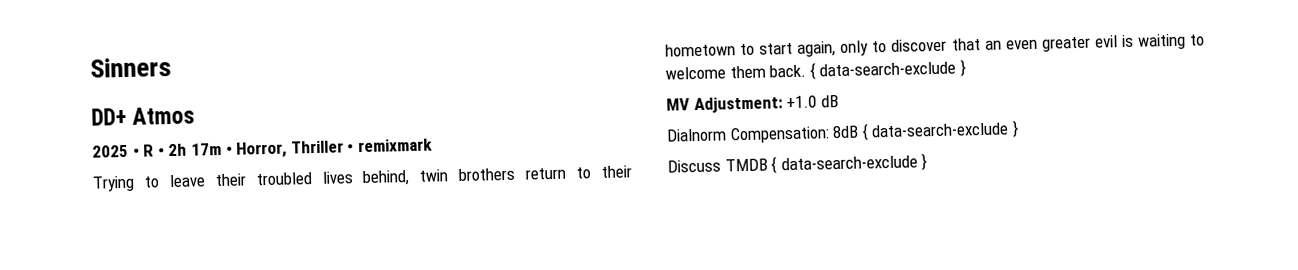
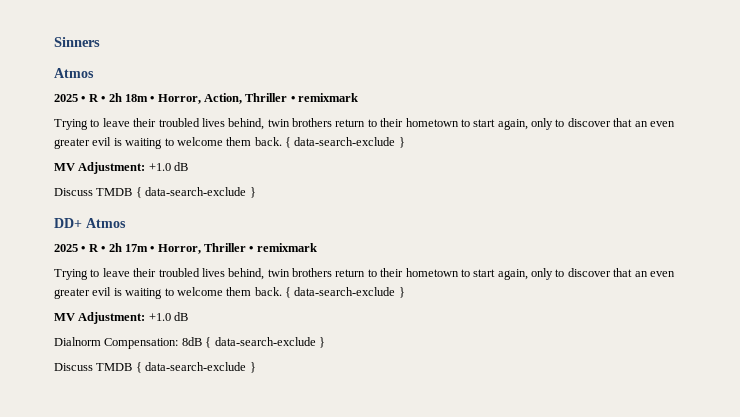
  Sinners
+ Atmos
+ 2025 • R • 2h 18m • Horror, Action, Thriller • remixmark
+ Trying to leave their troubled lives behind, twin brothers return to their hometown to start again, only to discover that an even greater evil is waiting to welcome them back. { data-search-exclude }
+ MV Adjustment: +1.0 dB
+ Discuss TMDB { data-search-exclude }

